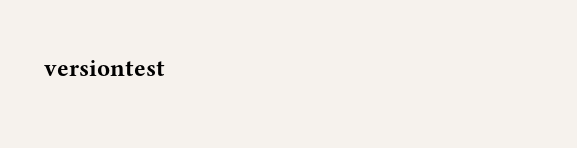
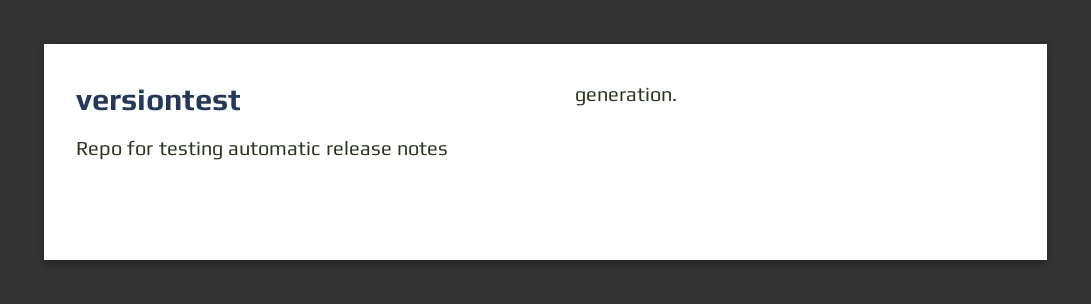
+ Repo for testing automatic release notes generation.

